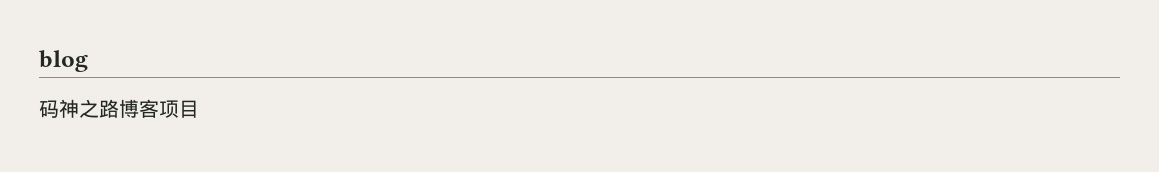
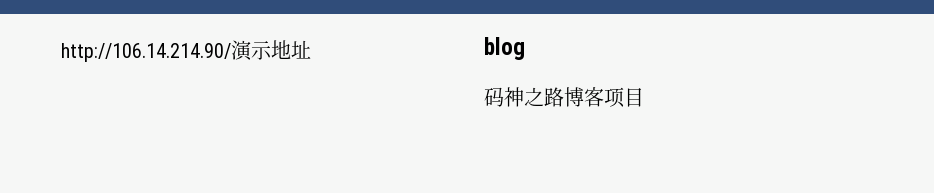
+ http://106.14.214.90/演示地址

